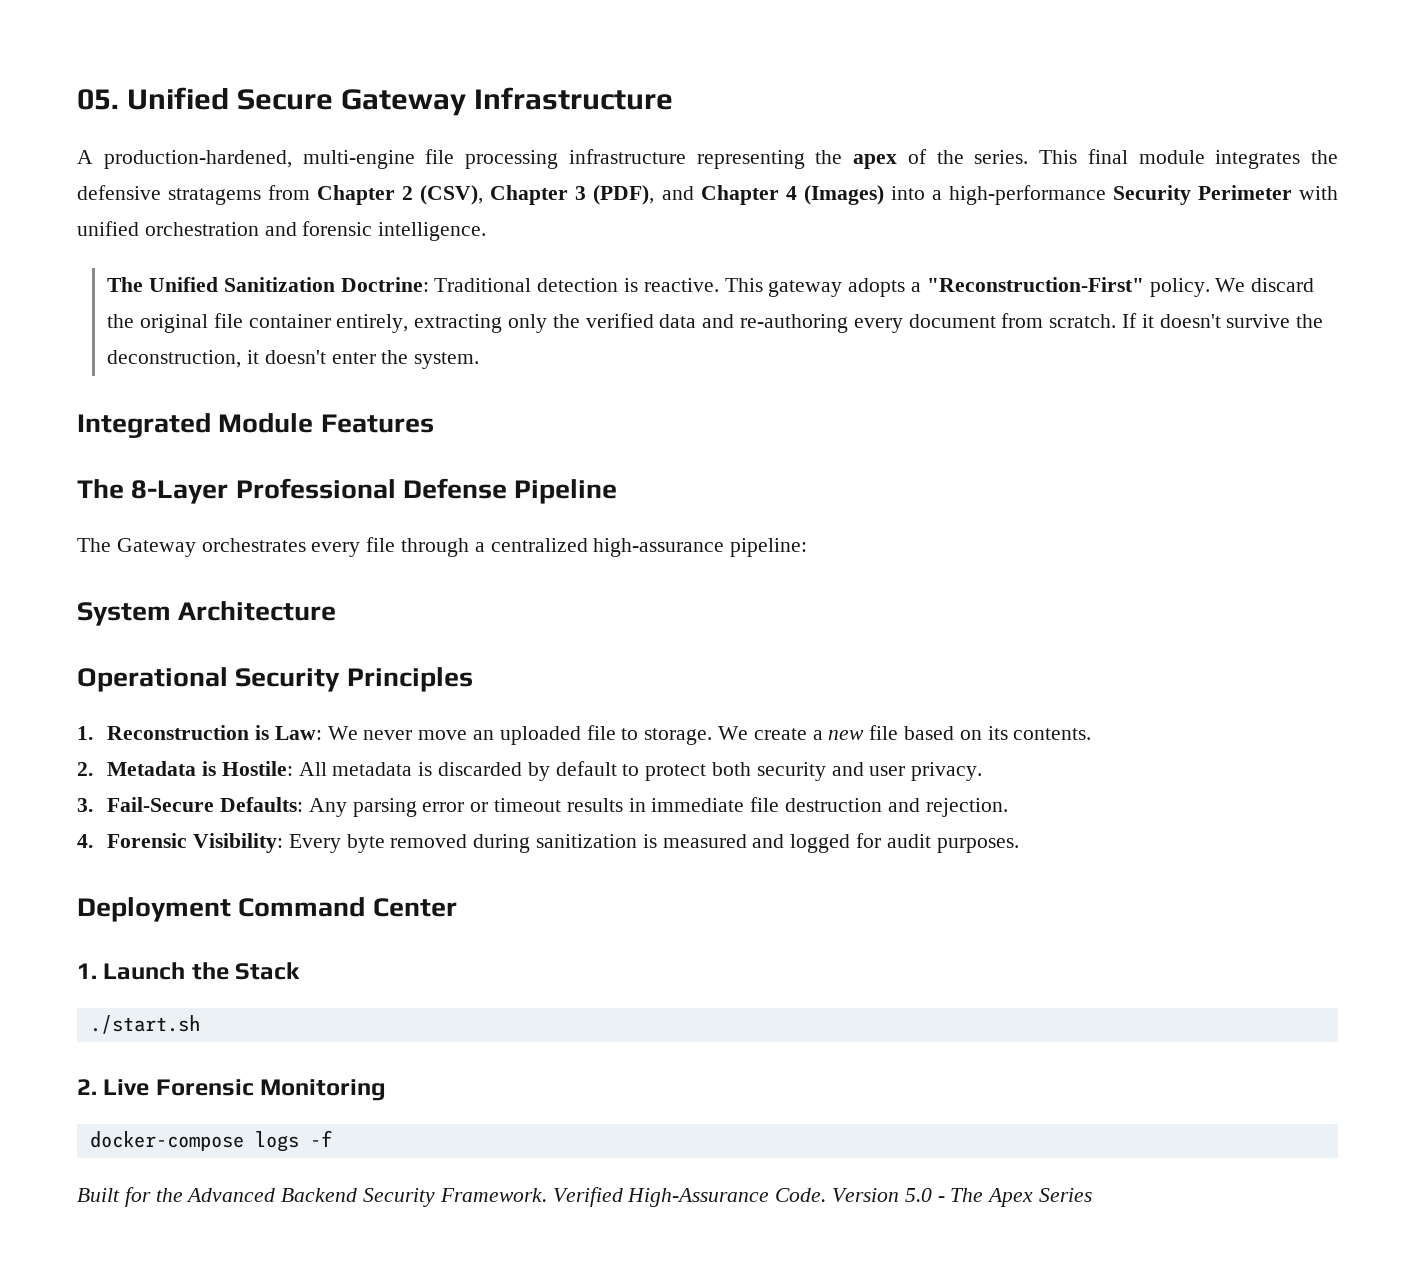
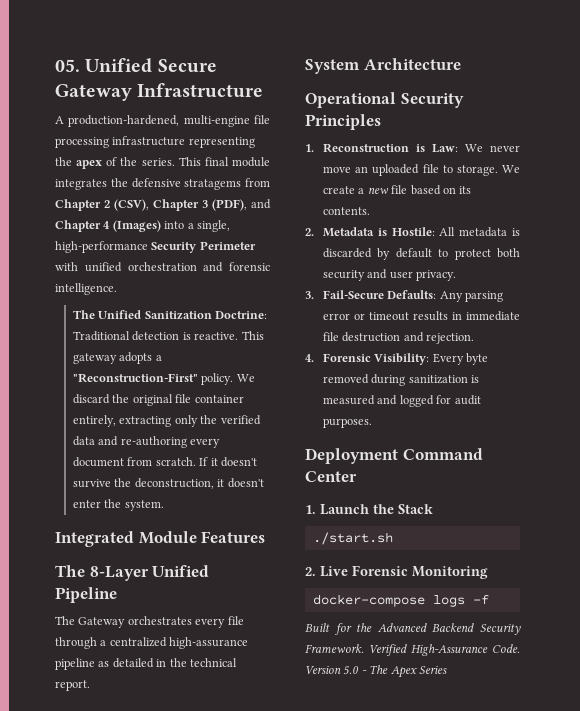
- This final module integrates the defensive stratagems from Chapter 2 (CSV), Chapter 3 (PDF), and Chapter 4 (Images) into a high-performance Security Perimeter with unified orchestration and forensic intelligence.
+ This final module integrates the defensive stratagems from Chapter 2 (CSV), Chapter 3 (PDF), and Chapter 4 (Images) into a single, high-performance Security Perimeter with unified orchestration and forensic intelligence.
- The 8-Layer Professional Defense Pipeline
+ The 8-Layer Unified Pipeline
- The Gateway orchestrates every file through a centralized high-assurance pipeline:
+ The Gateway orchestrates every file through a centralized high-assurance pipeline as detailed in the technical report.

